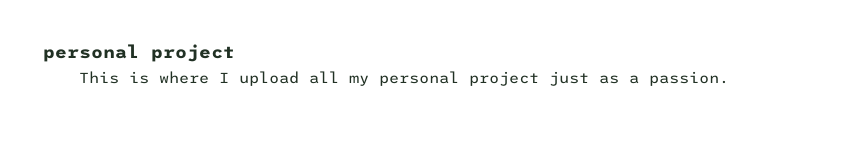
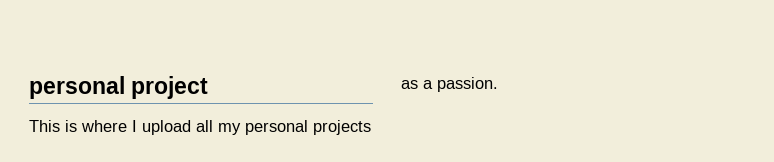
- This is where I upload all my personal project just as a passion.
+ This is where I upload all my personal projects as a passion.

